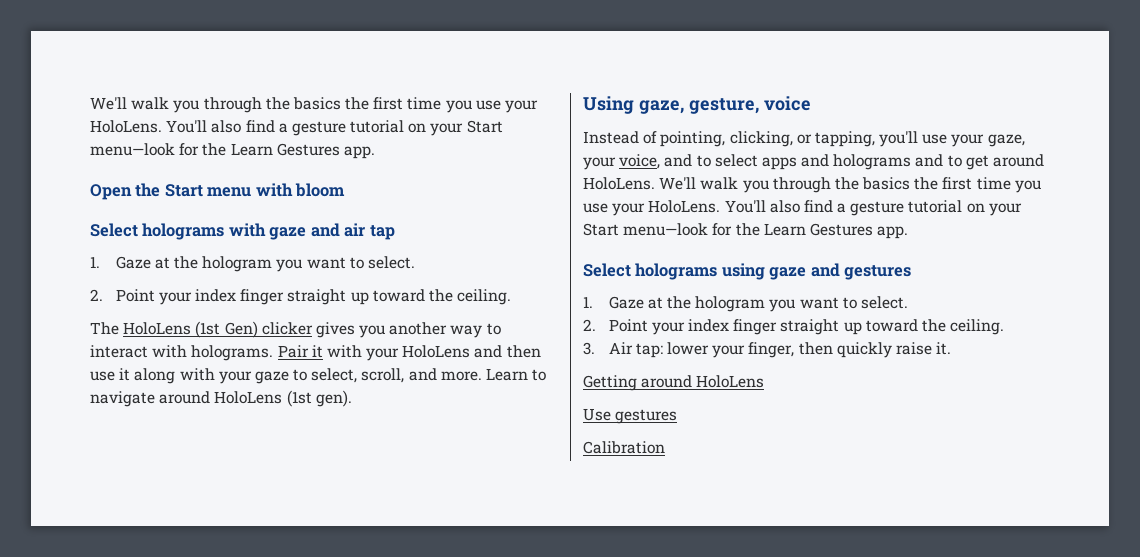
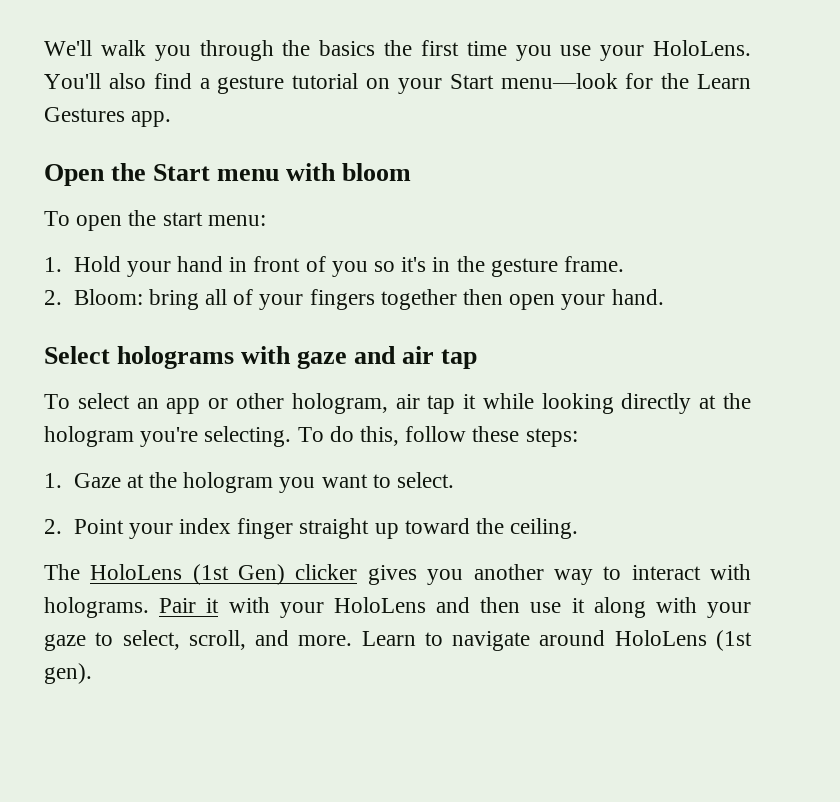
+ To open the start menu:
+ 1. Hold your hand in front of you so it's in the gesture frame.
+ 2. Bloom: bring all of your fingers together then open your hand.
+ To select an app or other hologram, air tap it while looking directly at the hologram you're selecting. To do this, follow these steps:
- Using gaze, gesture, voice
- Instead of pointing, clicking, or tapping, you'll use your gaze, your voice, and to select apps and holograms and to get around HoloLens. We'll walk you through the basics the first time you use your HoloLens. You'll also find a gesture tutorial on your Start menu—look for the Learn Gestures app.
- Select holograms using gaze and gestures
- 1. Gaze at the hologram you want to select.
- 2. Point your index finger straight up toward the ceiling.
- 3. Air tap: lower your finger, then quickly raise it.
- Getting around HoloLens
- Use gestures
- Calibration

